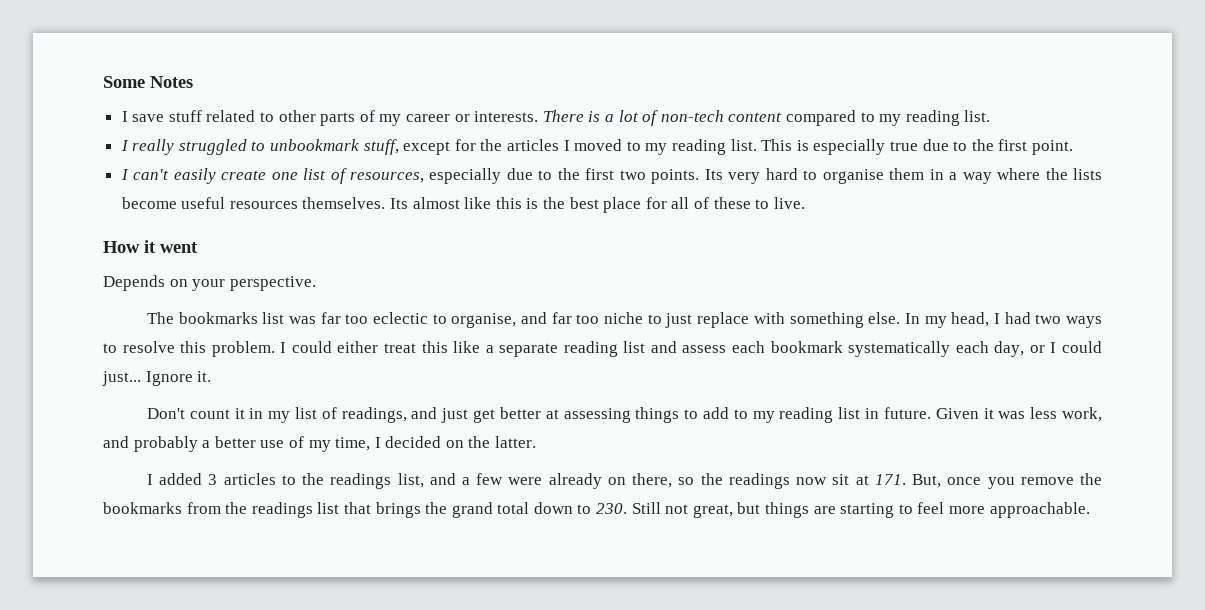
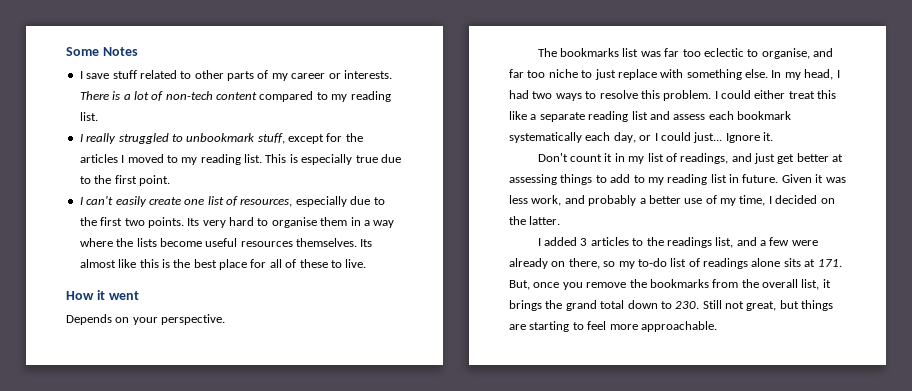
- I added 3 articles to the readings list, and a few were already on there, so the readings now sit at 171. But, once you remove the bookmarks from the readings list that brings the grand total down to 230. Still not great, but things are starting to feel more approachable.
+ I added 3 articles to the readings list, and a few were already on there, so my to-do list of readings alone sits at 171. But, once you remove the bookmarks from the overall list, it brings the grand total down to 230. Still not great, but things are starting to feel more approachable.

